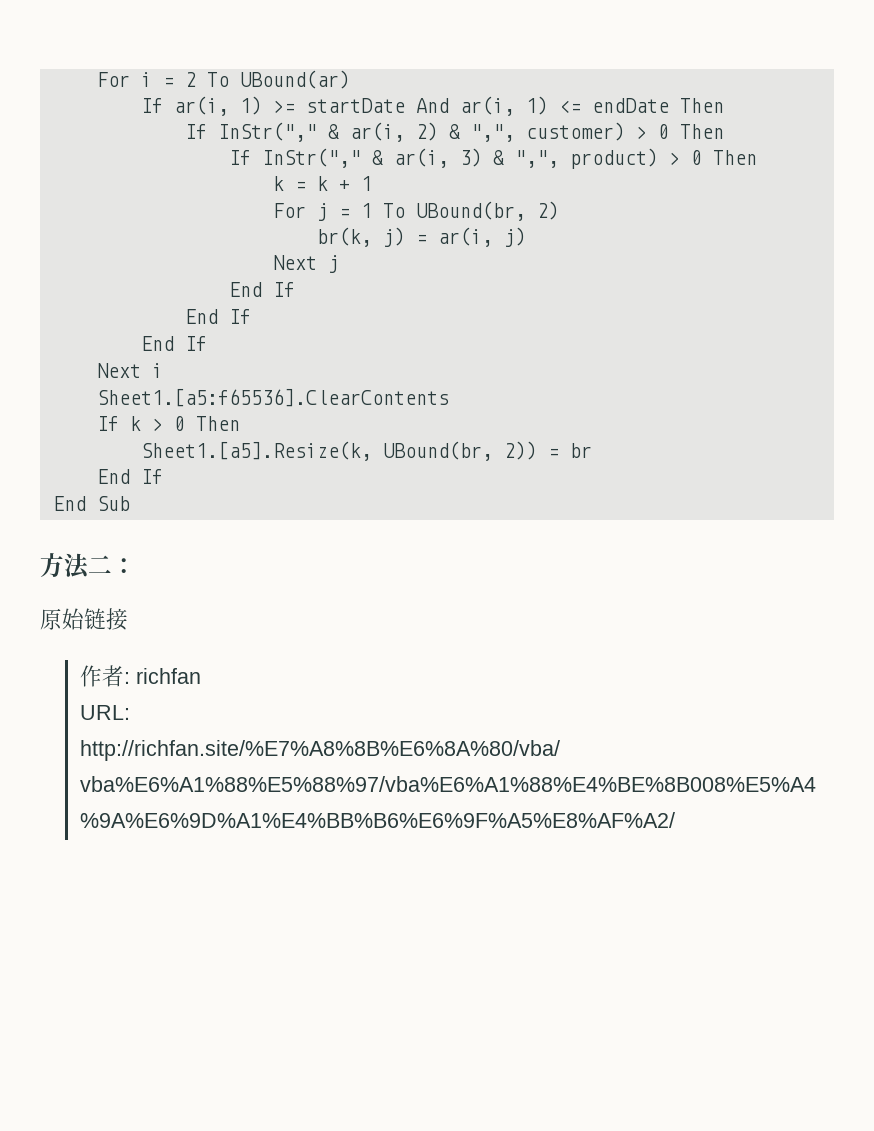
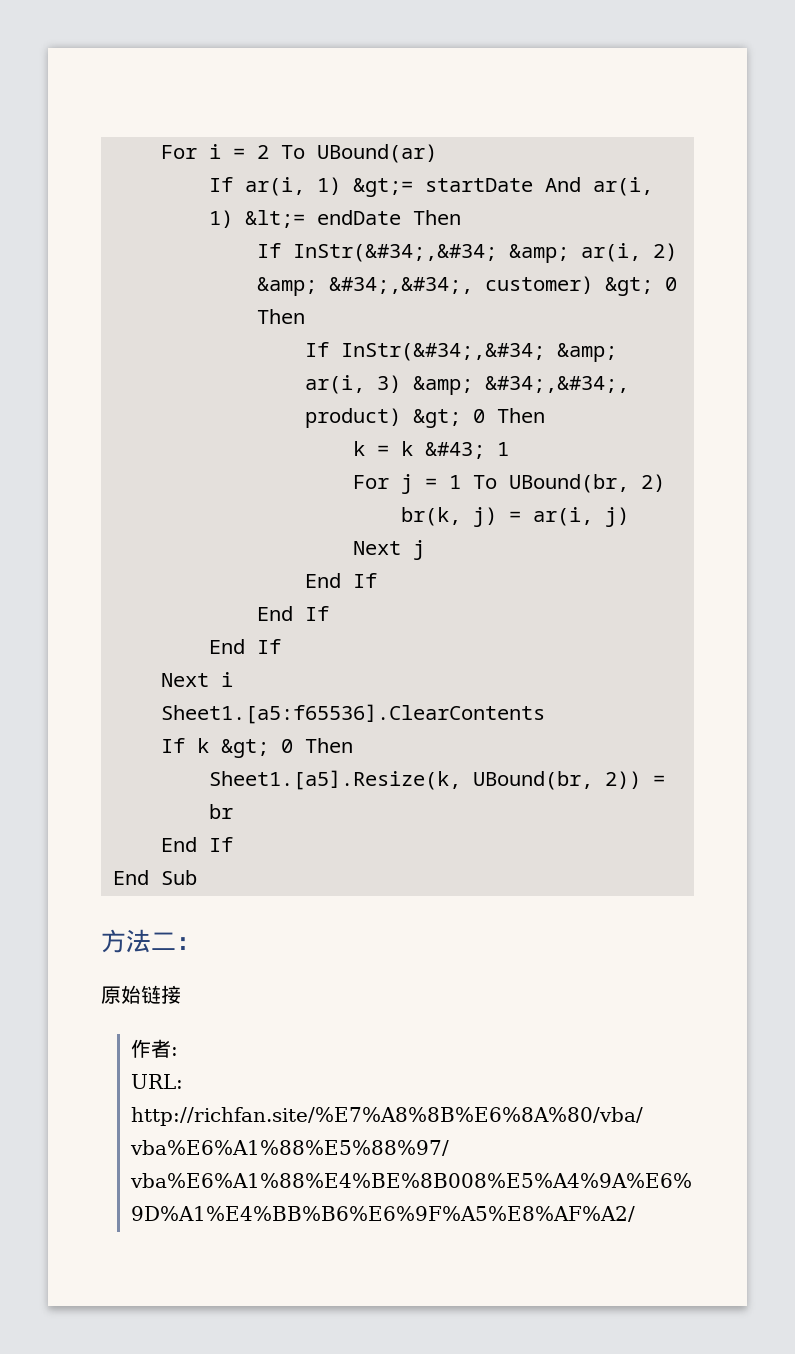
- If ar(i, 1) >= startDate And ar(i, 1) <= endDate Then
+ If ar(i, 1) &gt;= startDate And ar(i, 1) &lt;= endDate Then
- If InStr("," & ar(i, 2) & ",", customer) > 0 Then
- If InStr("," & ar(i, 3) & ",", product) > 0 Then
+ If InStr(&#34;,&#34; &amp; ar(i, 2) &amp; &#34;,&#34;, customer) &gt; 0 Then
+ If InStr(&#34;,&#34; &amp; ar(i, 3) &amp; &#34;,&#34;, product) &gt; 0 Then
- k = k + 1
+ k = k &#43; 1
- If k > 0 Then
+ If k &gt; 0 Then
- 作者: richfan
+ 作者:

